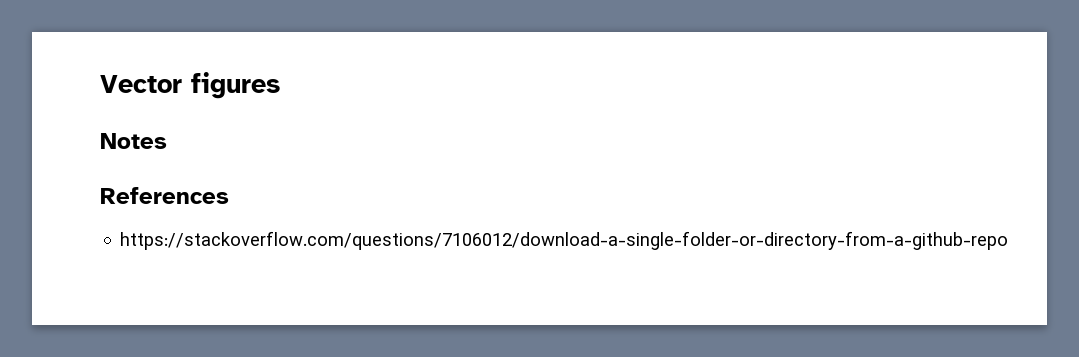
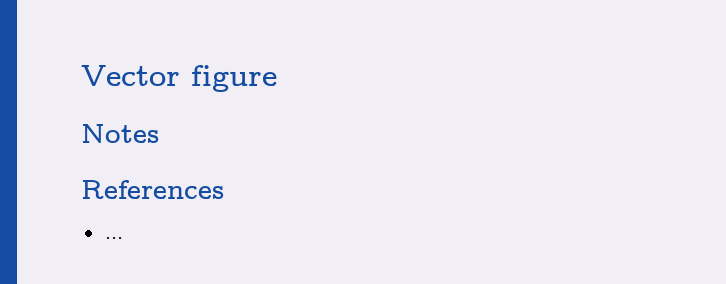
- Vector figures
+ Vector figure
- https://stackoverflow.com/questions/7106012/download-a-single-folder-or-directory-from-a-github-repo
+ ...

